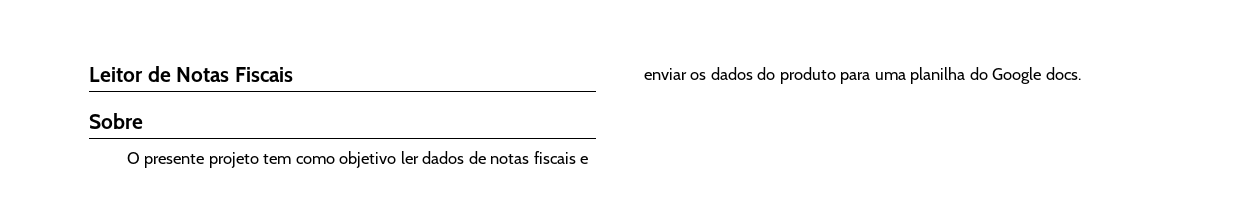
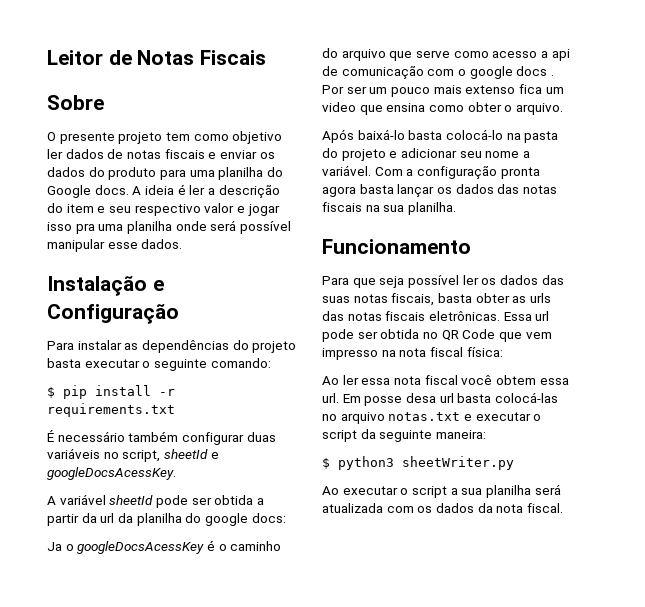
+ A ideia é ler a descrição do item e seu respectivo valor e jogar isso pra uma planilha onde será possível manipular esse dados.
+ Instalação e Configuração
+ Para instalar as dependências do projeto basta executar o seguinte comando:
+ $ pip install -r requirements.txt
+ É necessário também configurar duas variáveis no script, sheetId e googleDocsAcessKey.
+ A variável sheetId pode ser obtida a partir da url da planilha do google docs:
+ Ja o googleDocsAcessKey é o caminho do arquivo que serve como acesso a api de comunicação com o google docs . Por ser um pouco mais extenso fica um video que ensina como obter o arquivo.
+ Após baixá-lo basta colocá-lo na pasta do projeto e adicionar seu nome a variável. Com a configuração pronta agora basta lançar os dados das notas fiscais na sua planilha.
+ Funcionamento
+ Para que seja possível ler os dados das suas notas fiscais, basta obter as urls das notas fiscais eletrônicas. Essa url pode ser obtida no QR Code que vem impresso na nota fiscal física:
+ Ao ler essa nota fiscal você obtem essa url. Em posse desa url basta colocá-las no arquivo notas.txt e executar o script da seguinte maneira:
+ $ python3 sheetWriter.py
+ Ao executar o script a sua planilha será atualizada com os dados da nota fiscal.

